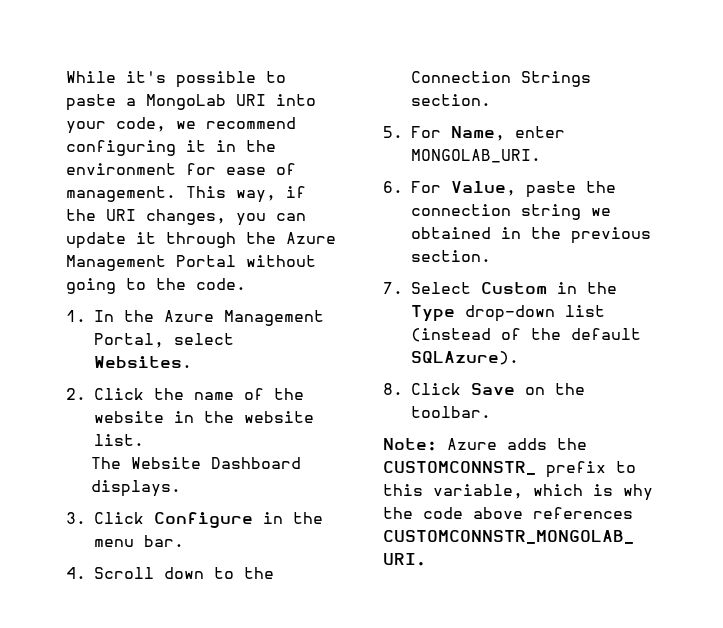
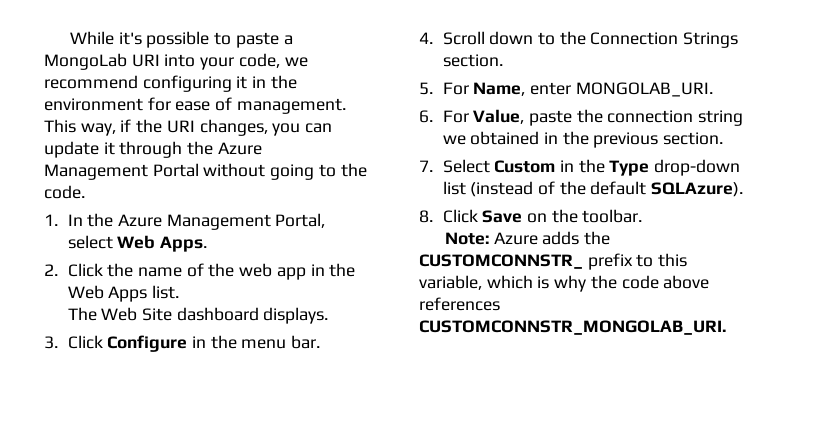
- 1. In the Azure Management Portal, select Websites.
+ 1. In the Azure Management Portal, select Web Apps.
- 2. Click the name of the website in the website list.
+ 2. Click the name of the web app in the Web Apps list.
- The Website Dashboard displays.
+ The Web Site dashboard displays.

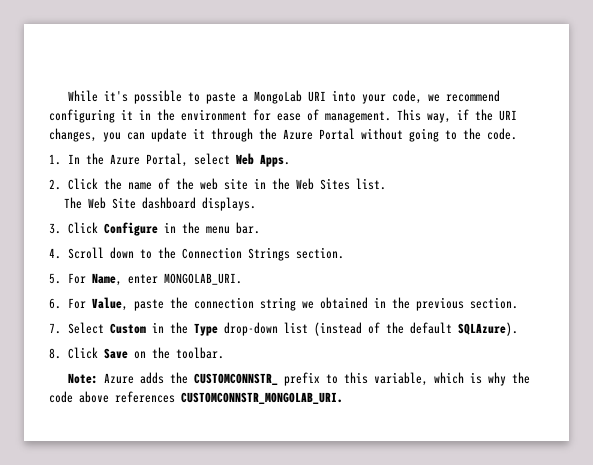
- This way, if the URI changes, you can update it through the Azure Management Portal without going to the code.
+ This way, if the URI changes, you can update it through the Azure Portal without going to the code.
- 1. In the Azure Management Portal, select Web Apps.
+ 1. In the Azure Portal, select Web Apps.
- 2. Click the name of the web app in the Web Apps list.
+ 2. Click the name of the web site in the Web Sites list.

